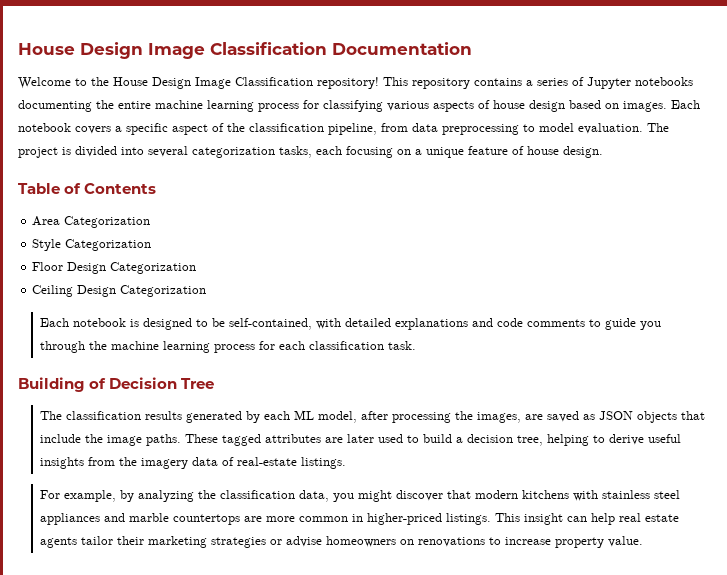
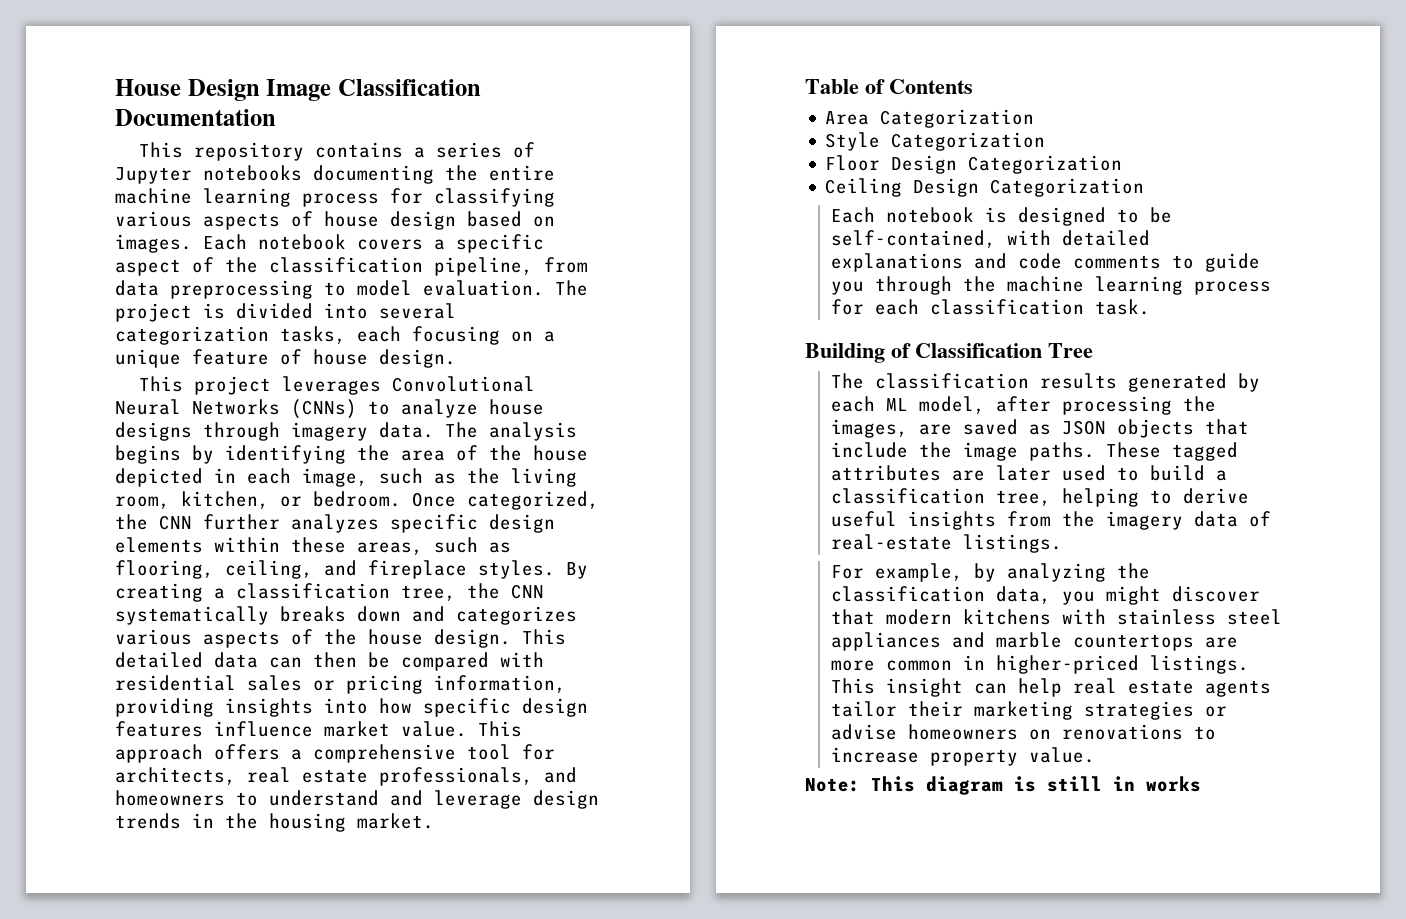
- Welcome to the House Design Image Classification repository!
+ This project leverages Convolutional Neural Networks (CNNs) to analyze house designs through imagery data. The analysis begins by identifying the area of the house depicted in each image, such as the living room, kitchen, or bedroom. Once categorized, the CNN further analyzes specific design elements within these areas, such as flooring, ceiling, and fireplace styles. By creating a classification tree, the CNN systematically breaks down and categorizes various aspects of the house design. This detailed data can then be compared with residential sales or pricing information, providing insights into how specific design features influence market value. This approach offers a comprehensive tool for architects, real estate professionals, and homeowners to understand and leverage design trends in the housing market.
- Building of Decision Tree
+ Building of Classification Tree
- These tagged attributes are later used to build a decision tree, helping to derive useful insights from the imagery data of real-estate listings.
+ These tagged attributes are later used to build a classification tree, helping to derive useful insights from the imagery data of real-estate listings.
+ Note: This diagram is still in works

